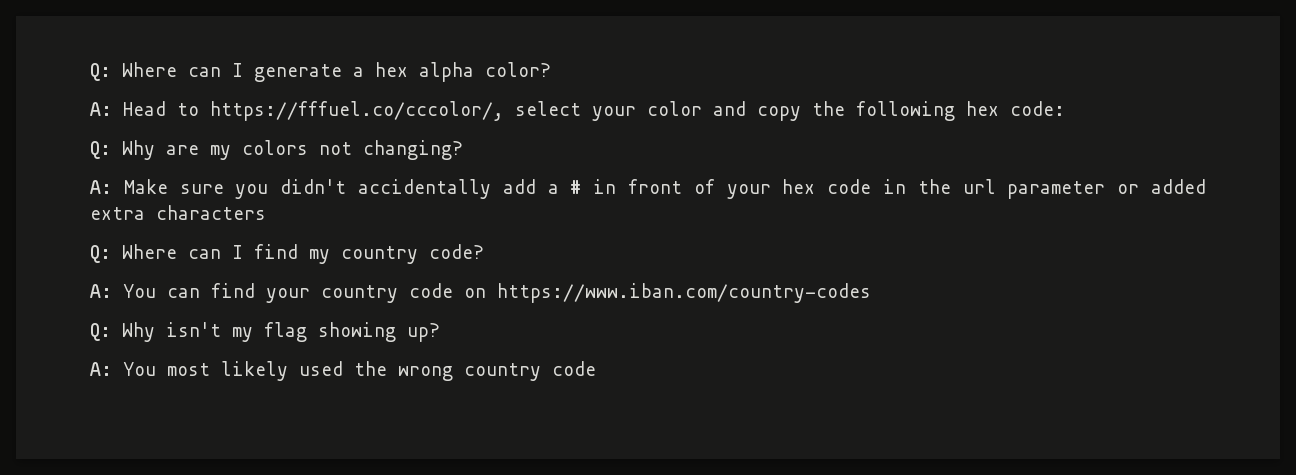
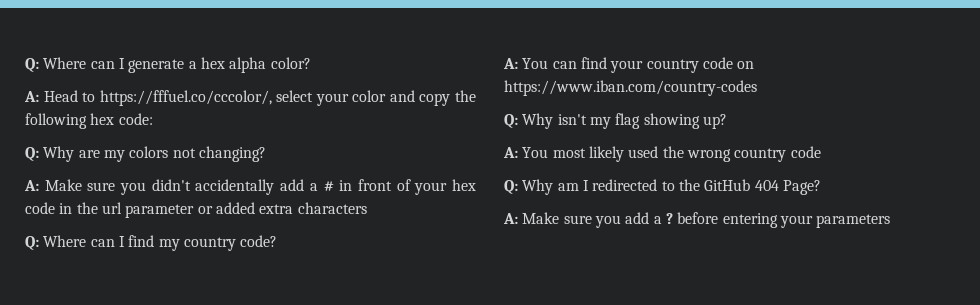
+ Q: Why am I redirected to the GitHub 404 Page?
+ A: Make sure you add a ? before entering your parameters

